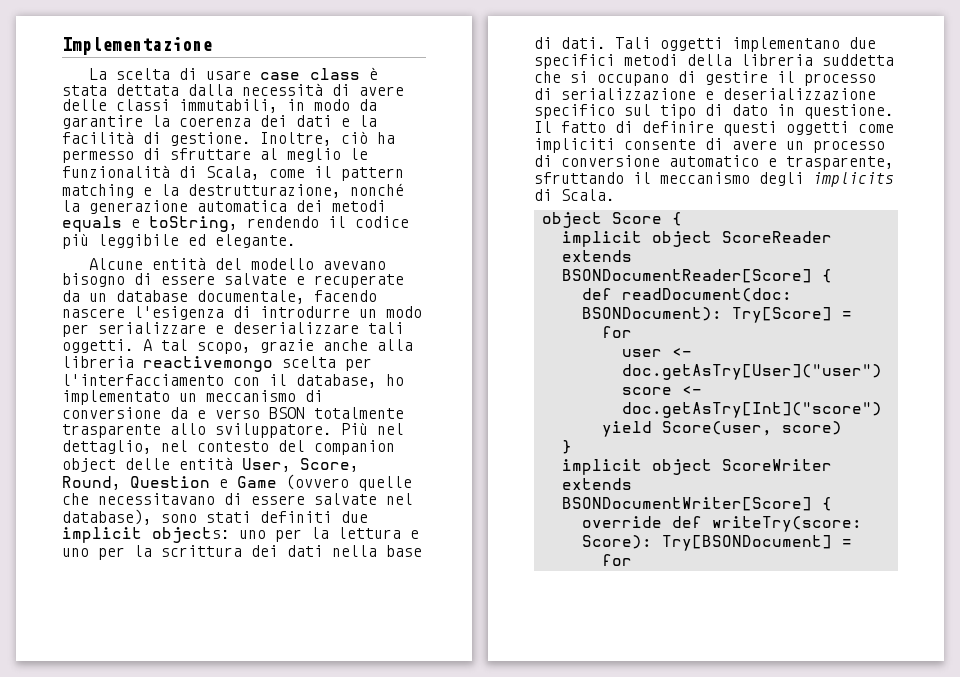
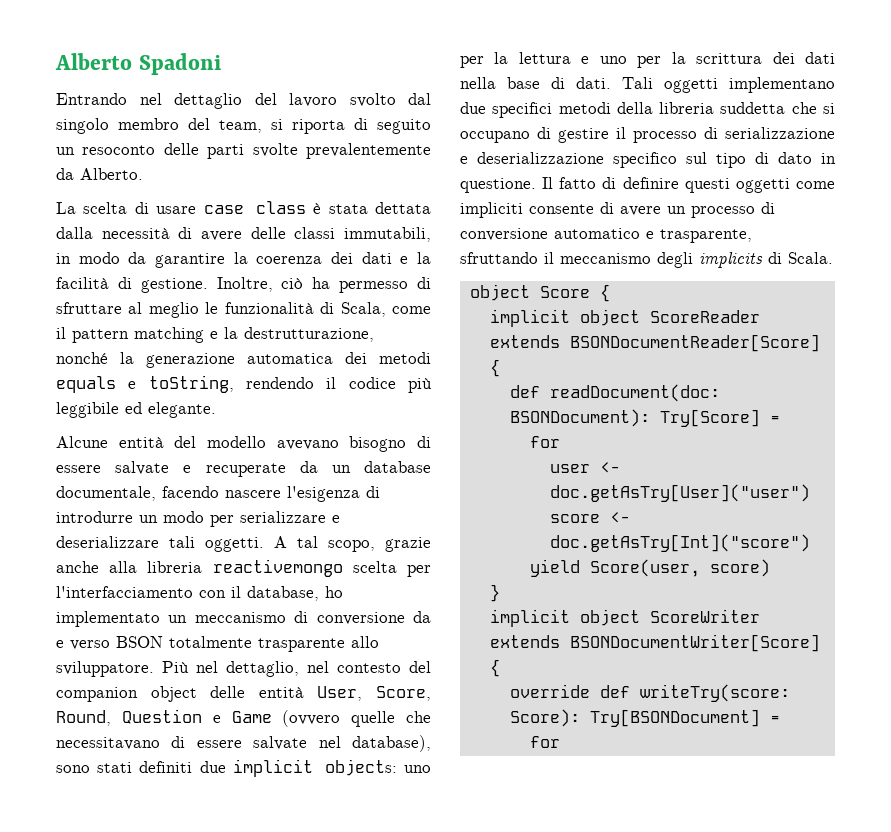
- Implementazione
+ Alberto Spadoni
+ Entrando nel dettaglio del lavoro svolto dal singolo membro del team, si riporta di seguito un resoconto delle parti svolte prevalentemente da Alberto.

